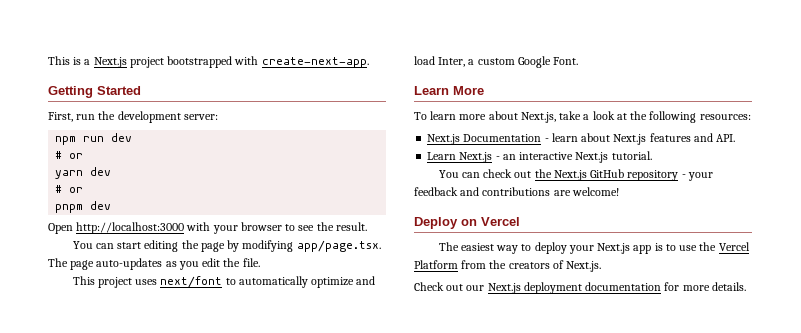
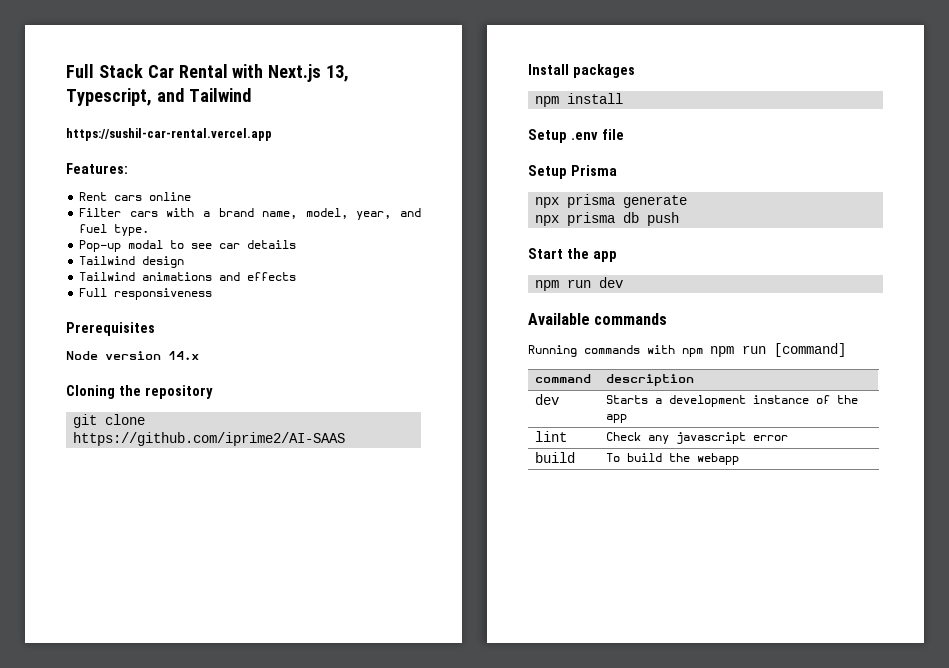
- This is a Next.js project bootstrapped with create-next-app.
- Getting Started
- First, run the development server:
+ Full Stack Car Rental with Next.js 13, Typescript, and Tailwind
+ https://sushil-car-rental.vercel.app
+ Features:
+ Rent cars online
+ Filter cars with a brand name, model, year, and fuel type.
+ Pop-up modal to see car details
+ Tailwind design
+ Tailwind animations and effects
+ Full responsiveness
+ Prerequisites
+ Node version 14.x
+ Cloning the repository
+ git clone https://github.com/iprime2/AI-SAAS
+ Install packages
+ npm install
+ Setup .env file
+ Setup Prisma
+ npx prisma generate
+ npx prisma db push
+ Start the app
  npm run dev
- # or
- yarn dev
- # or
- pnpm dev
- Open http://localhost:3000 with your browser to see the result.
- You can start editing the page by modifying app/page.tsx. The page auto-updates as you edit the file.
- This project uses next/font to automatically optimize and load Inter, a custom Google Font.
- Learn More
- To learn more about Next.js, take a look at the following resources:
- Next.js Documentation - learn about Next.js features and API.
- Learn Next.js - an interactive Next.js tutorial.
- You can check out the Next.js GitHub repository - your feedback and contributions are welcome!
- Deploy on Vercel
- The easiest way to deploy your Next.js app is to use the Vercel Platform from the creators of Next.js.
- Check out our Next.js deployment documentation for more details.
+ Available commands
+ Running commands with npm npm run [command]
+ command | description
+ dev | Starts a development instance of the app
+ lint | Check any javascript error
+ build | To build the webapp

